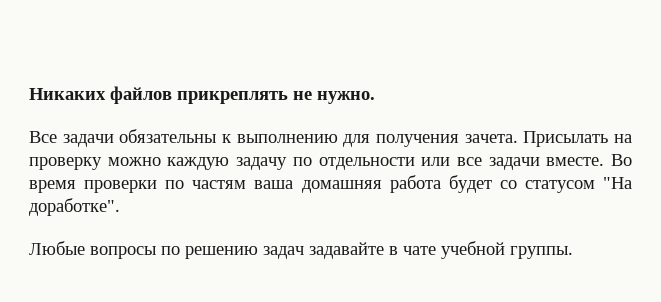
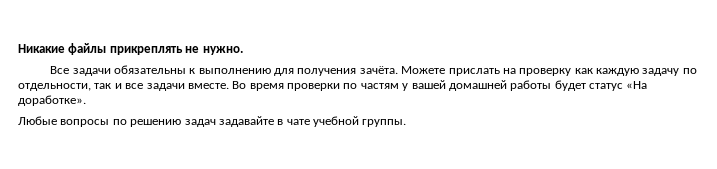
- Никаких файлов прикреплять не нужно.
+ Никакие файлы прикреплять не нужно.
- Все задачи обязательны к выполнению для получения зачета. Присылать на проверку можно каждую задачу по отдельности или все задачи вместе.
+ Все задачи обязательны к выполнению для получения зачёта. Можете прислать на проверку как каждую задачу по отдельности, так и все задачи вместе.
- Во время проверки по частям ваша домашняя работа будет со статусом "На доработке".
+ Во время проверки по частям у вашей домашней работы будет статус «На доработке».

